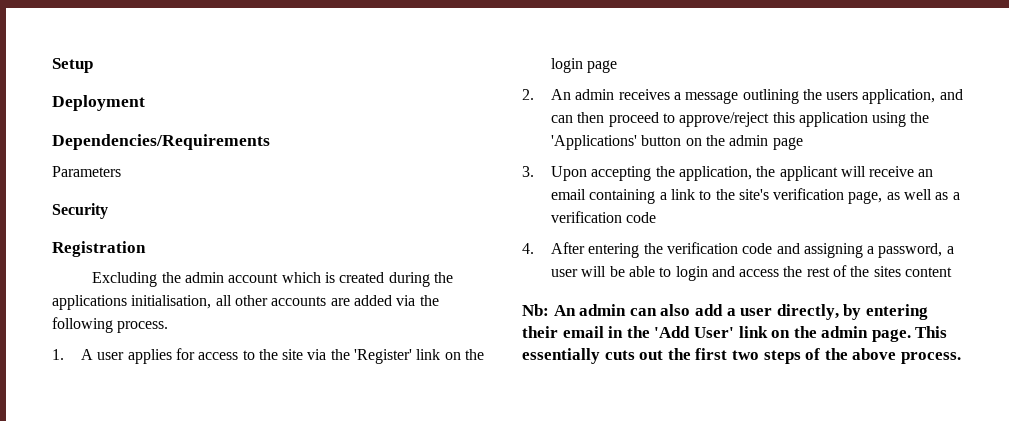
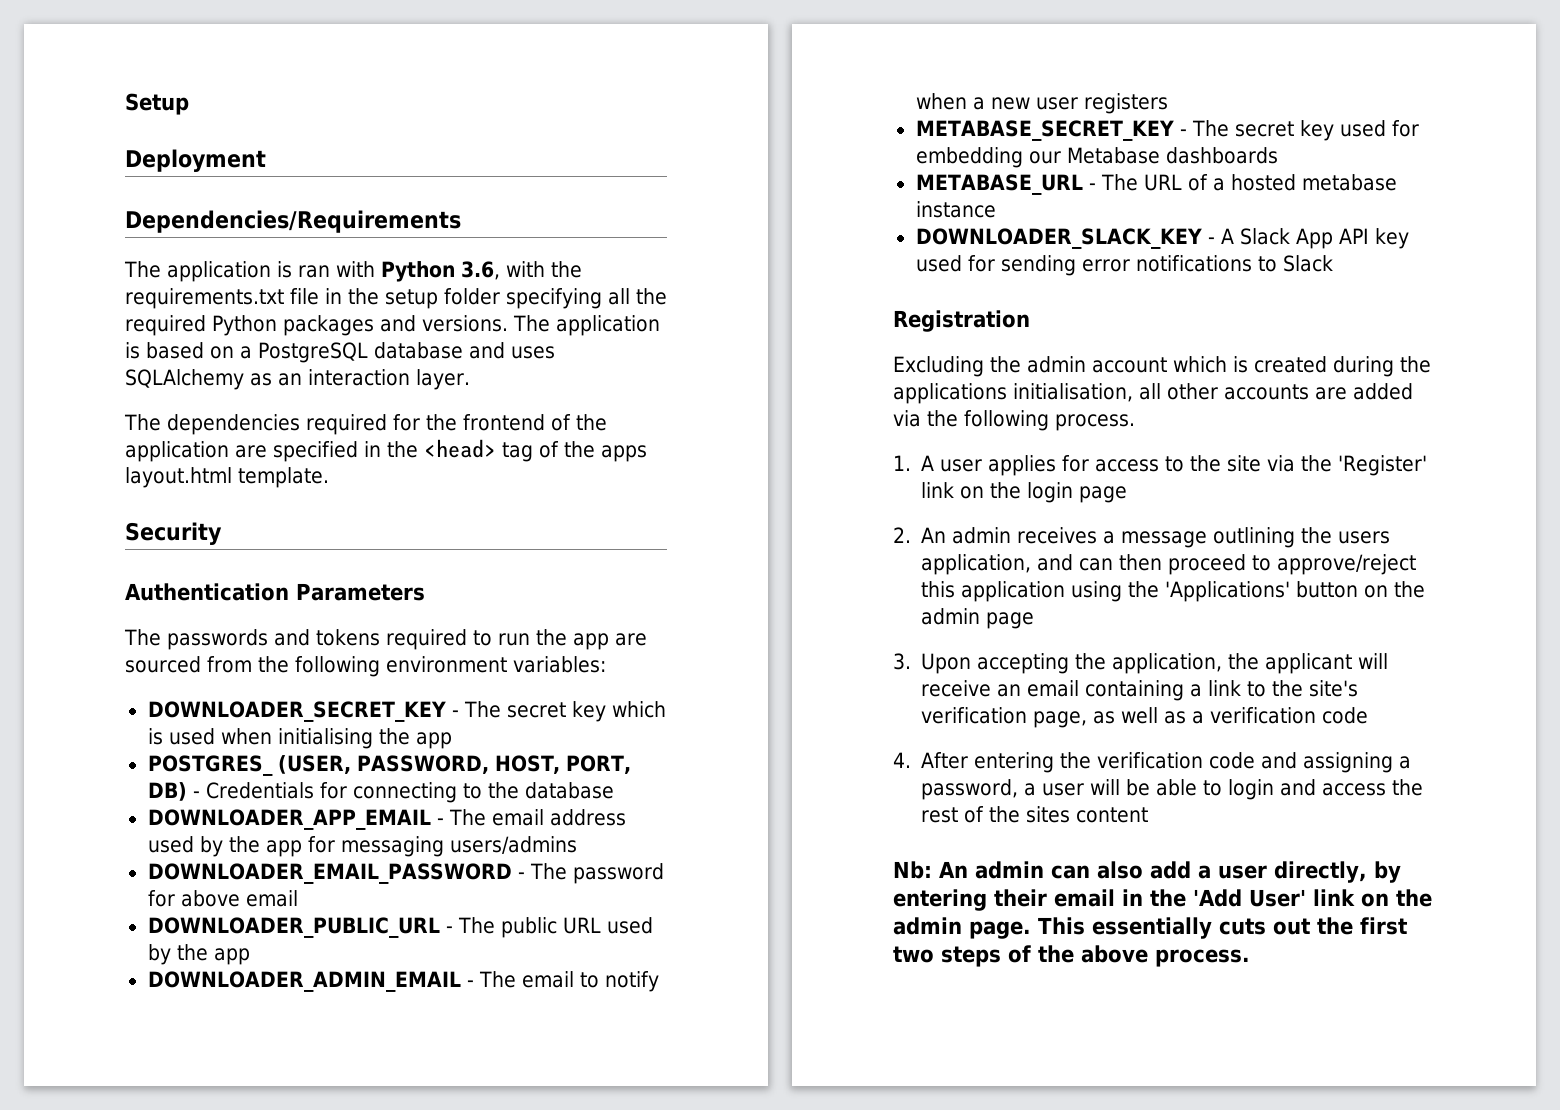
- Parameters
+ The application is ran with Python 3.6, with the requirements.txt file in the setup folder specifying all the required Python packages and versions. The application is based on a PostgreSQL database and uses SQLAlchemy as an interaction layer.
+ The dependencies required for the frontend of the application are specified in the <head> tag of the apps layout.html template.
  Security
+ Authentication Parameters
+ The passwords and tokens required to run the app are sourced from the following environment variables:
+ DOWNLOADER_SECRET_KEY - The secret key which is used when initialising the app
+ POSTGRES_ (USER, PASSWORD, HOST, PORT, DB) - Credentials for connecting to the database
+ DOWNLOADER_APP_EMAIL - The email address used by the app for messaging users/admins
+ DOWNLOADER_EMAIL_PASSWORD - The password for above email
+ DOWNLOADER_PUBLIC_URL - The public URL used by the app
+ DOWNLOADER_ADMIN_EMAIL - The email to notify when a new user registers
+ METABASE_SECRET_KEY - The secret key used for embedding our Metabase dashboards
+ METABASE_URL - The URL of a hosted metabase instance
+ DOWNLOADER_SLACK_KEY - A Slack App API key used for sending error notifications to Slack

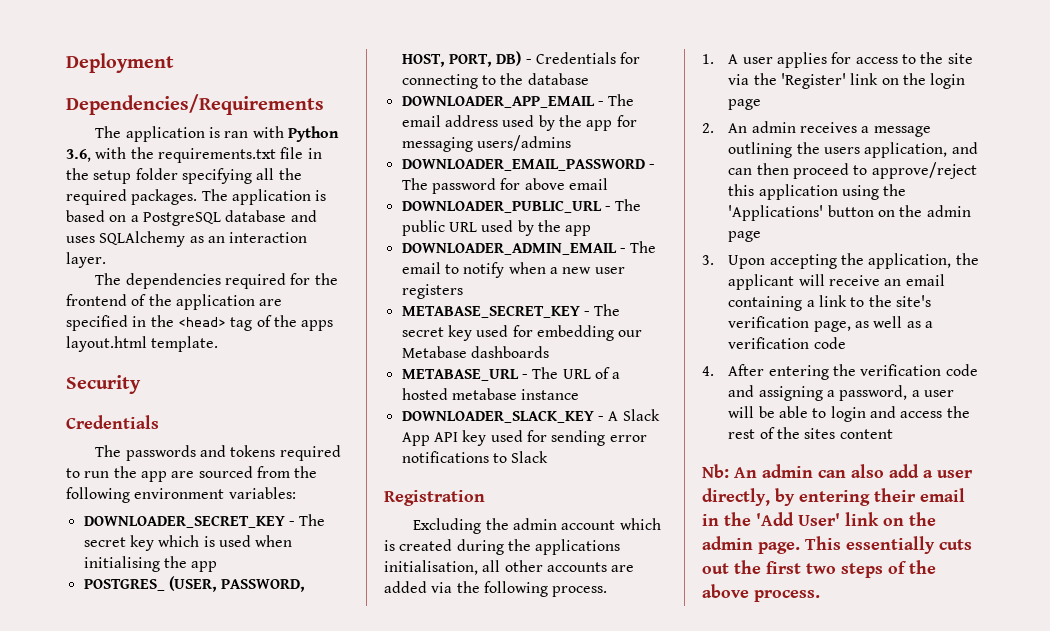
- Setup
- The application is ran with Python 3.6, with the requirements.txt file in the setup folder specifying all the required Python packages and versions.
+ The application is ran with Python 3.6, with the requirements.txt file in the setup folder specifying all the required packages.
  Security
- Authentication Parameters
+ Credentials

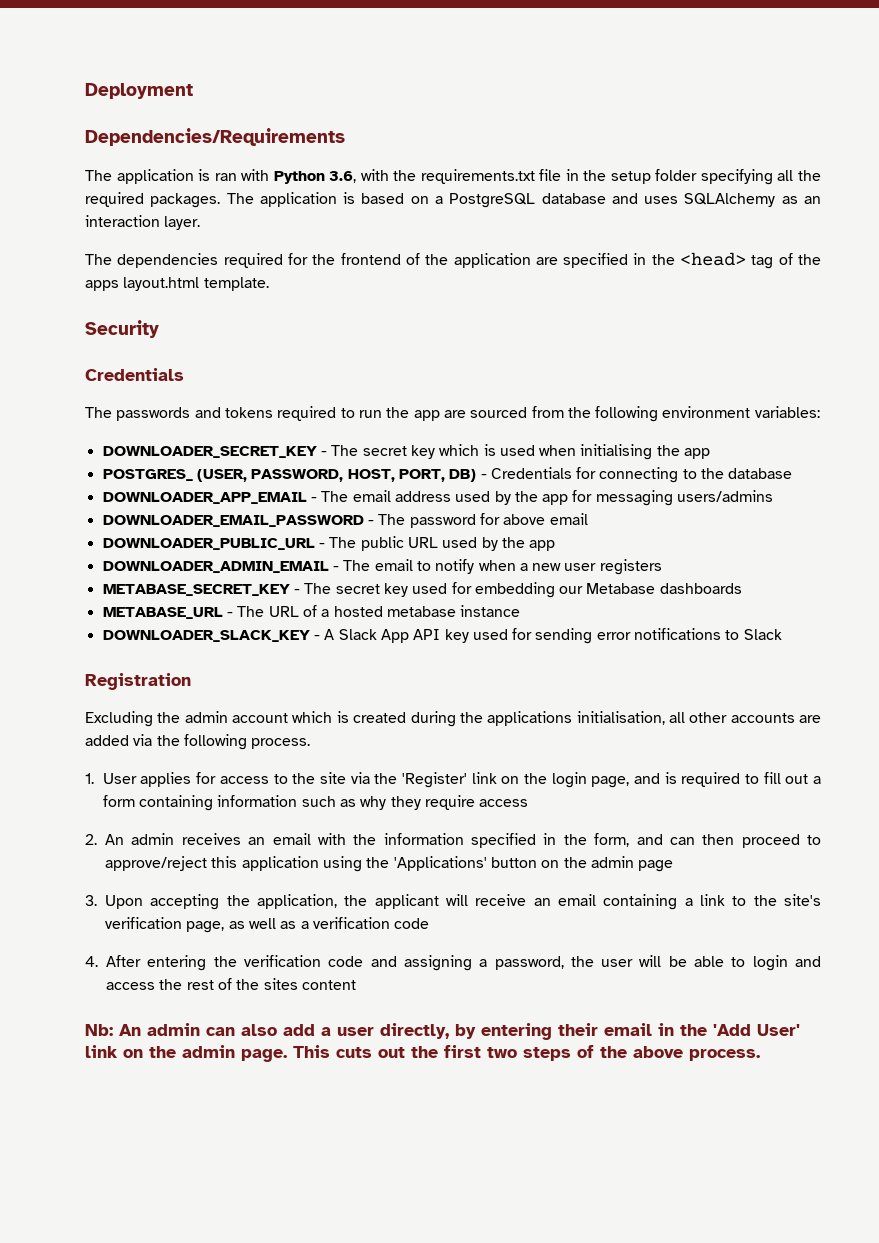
- 1. A user applies for access to the site via the 'Register' link on the login page
- 2. An admin receives a message outlining the users application, and can then proceed to approve/reject this application using the 'Applications' button on the admin page
+ 1. User applies for access to the site via the 'Register' link on the login page, and is required to fill out a form containing information such as why they require access
+ 2. An admin receives an email with the information specified in the form, and can then proceed to approve/reject this application using the 'Applications' button on the admin page
- 4. After entering the verification code and assigning a password, a user will be able to login and access the rest of the sites content
+ 4. After entering the verification code and assigning a password, the user will be able to login and access the rest of the sites content
- This essentially cuts out the first two steps of the above process.
+ This cuts out the first two steps of the above process.

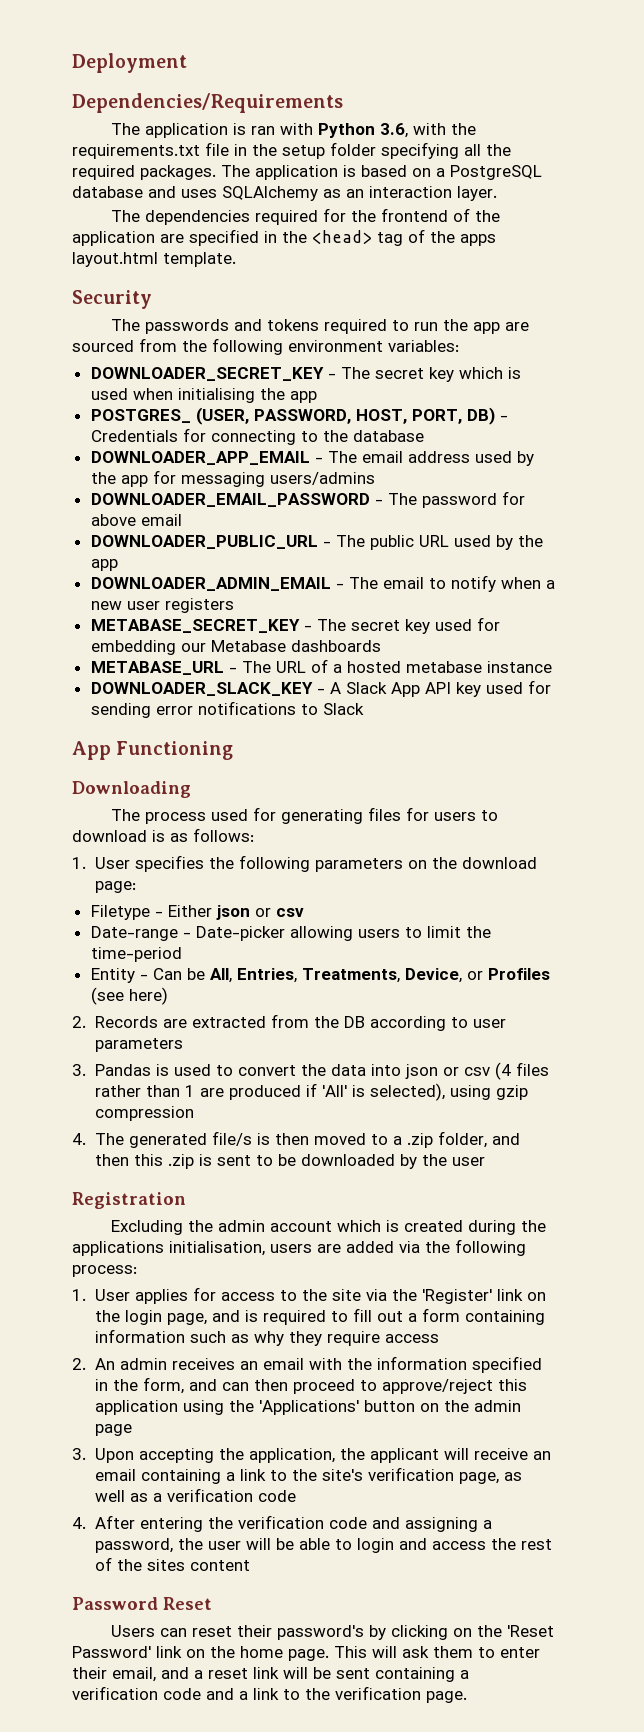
  Security
- Credentials
+ App Functioning
+ Downloading
+ The process used for generating files for users to download is as follows:
+ 1. User specifies the following parameters on the download page:
+ Filetype - Either json or csv
+ Date-range - Date-picker allowing users to limit the time-period
+ Entity - Can be All, Entries, Treatments, Device, or Profiles (see here)
+ 2. Records are extracted from the DB according to user parameters
+ 3. Pandas is used to convert the data into json or csv (4 files rather than 1 are produced if 'All' is selected), using gzip compression
+ 4. The generated file/s is then moved to a .zip folder, and then this .zip is sent to be downloaded by the user
- Excluding the admin account which is created during the applications initialisation, all other accounts are added via the following process.
+ Excluding the admin account which is created during the applications initialisation, users are added via the following process:
- Nb: An admin can also add a user directly, by entering their email in the 'Add User' link on the admin page.
+ Password Reset
+ Users can reset their password's by clicking on the 'Reset Password' link on the home page.
- This cuts out the first two steps of the above process.
+ This will ask them to enter their email, and a reset link will be sent containing a verification code and a link to the verification page.

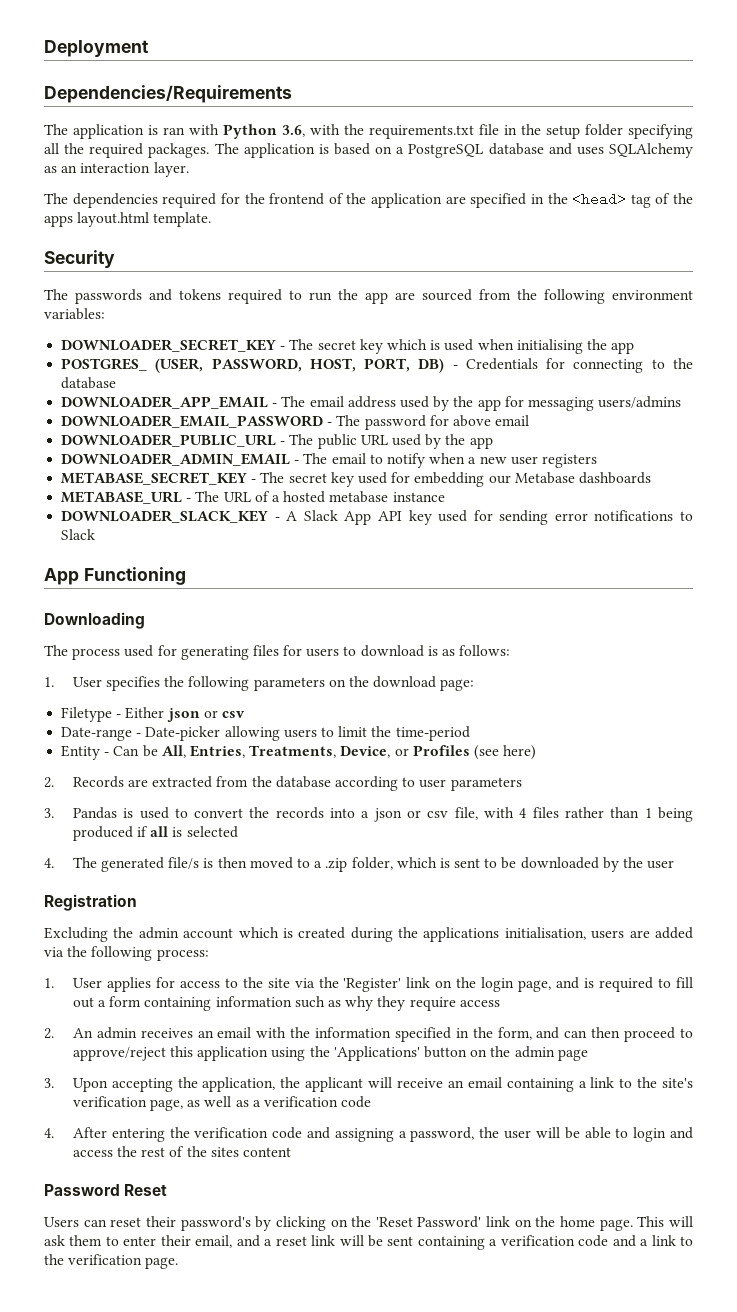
- 2. Records are extracted from the DB according to user parameters
+ 2. Records are extracted from the database according to user parameters
- 3. Pandas is used to convert the data into json or csv (4 files rather than 1 are produced if 'All' is selected), using gzip compression
+ 3. Pandas is used to convert the records into a json or csv file, with 4 files rather than 1 being produced if all is selected
- 4. The generated file/s is then moved to a .zip folder, and then this .zip is sent to be downloaded by the user
+ 4. The generated file/s is then moved to a .zip folder, which is sent to be downloaded by the user

